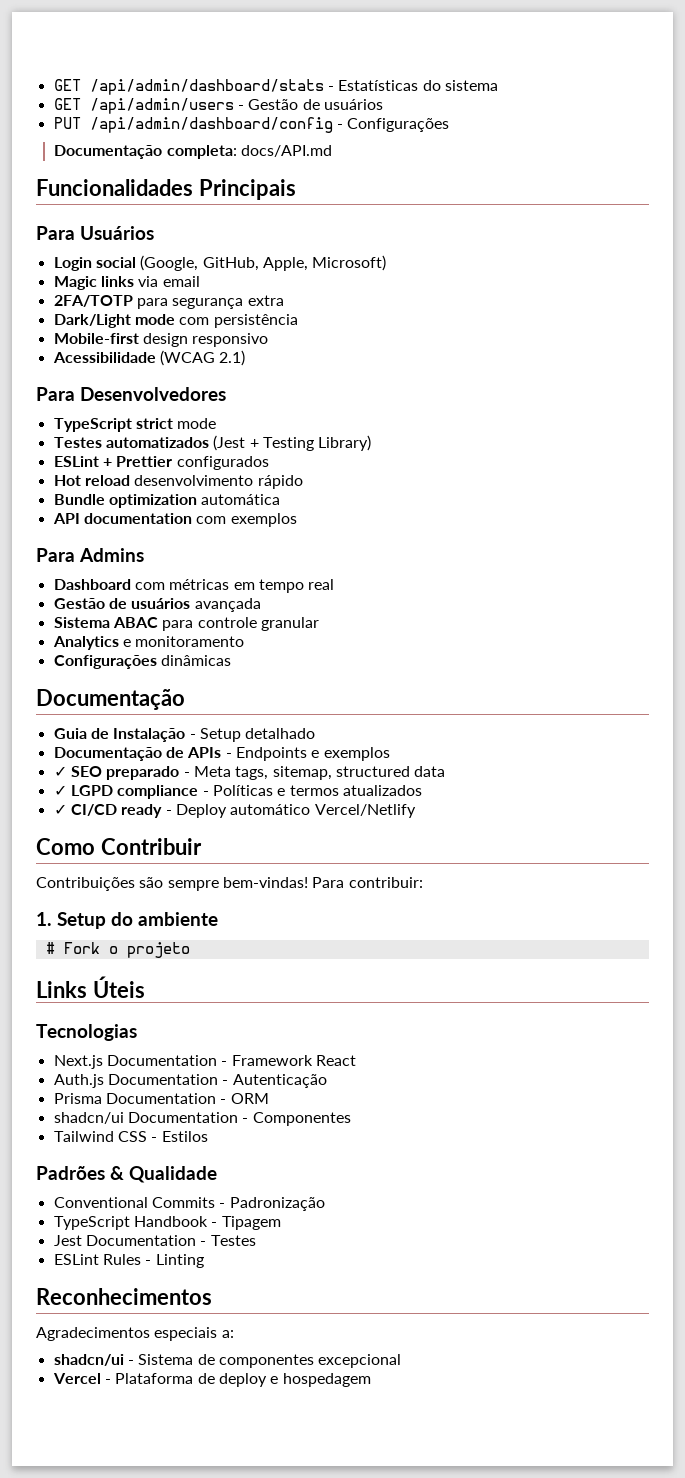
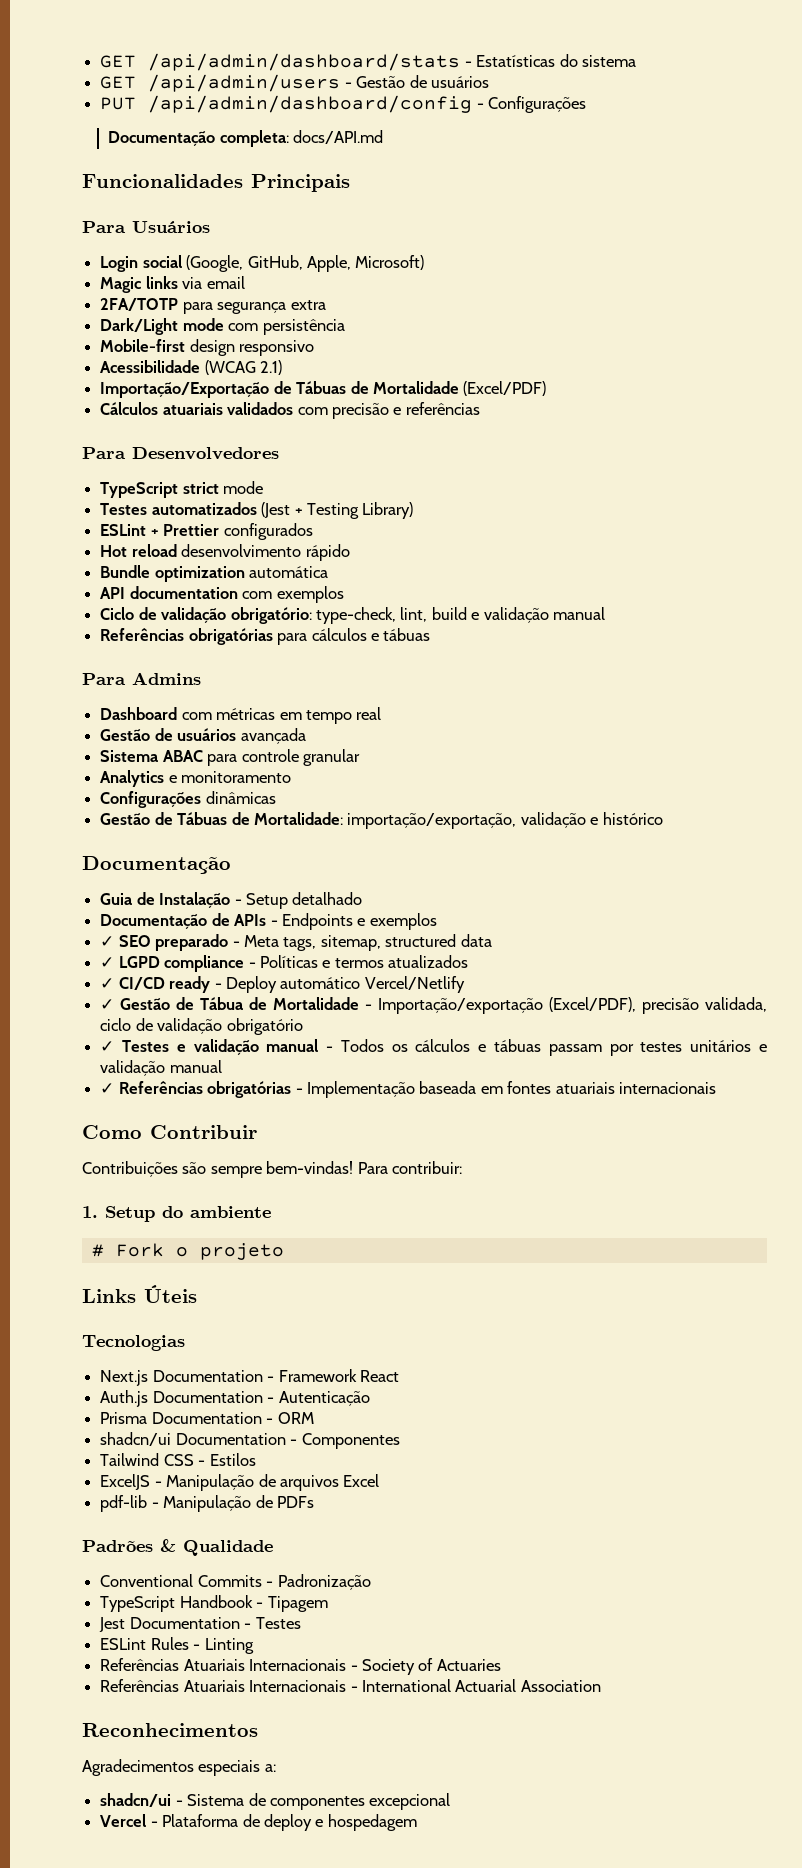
+ Importação/Exportação de Tábuas de Mortalidade (Excel/PDF)
+ Cálculos atuariais validados com precisão e referências
+ Ciclo de validação obrigatório: type-check, lint, build e validação manual
+ Referências obrigatórias para cálculos e tábuas
+ Gestão de Tábuas de Mortalidade: importação/exportação, validação e histórico
+ ✓ Gestão de Tábua de Mortalidade - Importação/exportação (Excel/PDF), precisão validada, ciclo de validação obrigatório
+ ✓ Testes e validação manual - Todos os cálculos e tábuas passam por testes unitários e validação manual
+ ✓ Referências obrigatórias - Implementação baseada em fontes atuariais internacionais
+ ExcelJS - Manipulação de arquivos Excel
+ pdf-lib - Manipulação de PDFs
+ Referências Atuariais Internacionais - Society of Actuaries
+ Referências Atuariais Internacionais - International Actuarial Association

